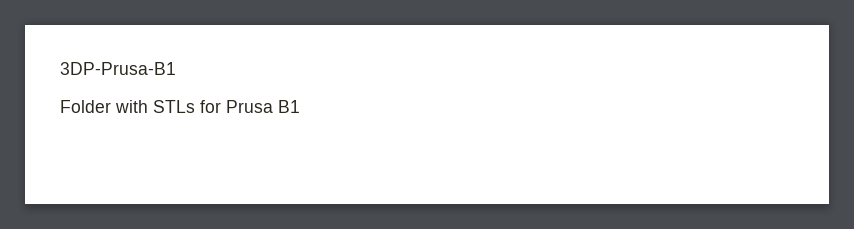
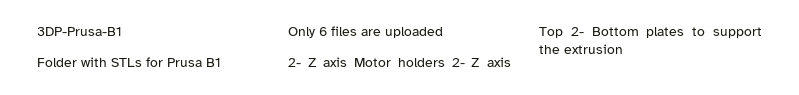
+ Only 6 files are uploaded
+ 2- Z axis Motor holders 2- Z axis Top 2- Bottom plates to support the extrusion

